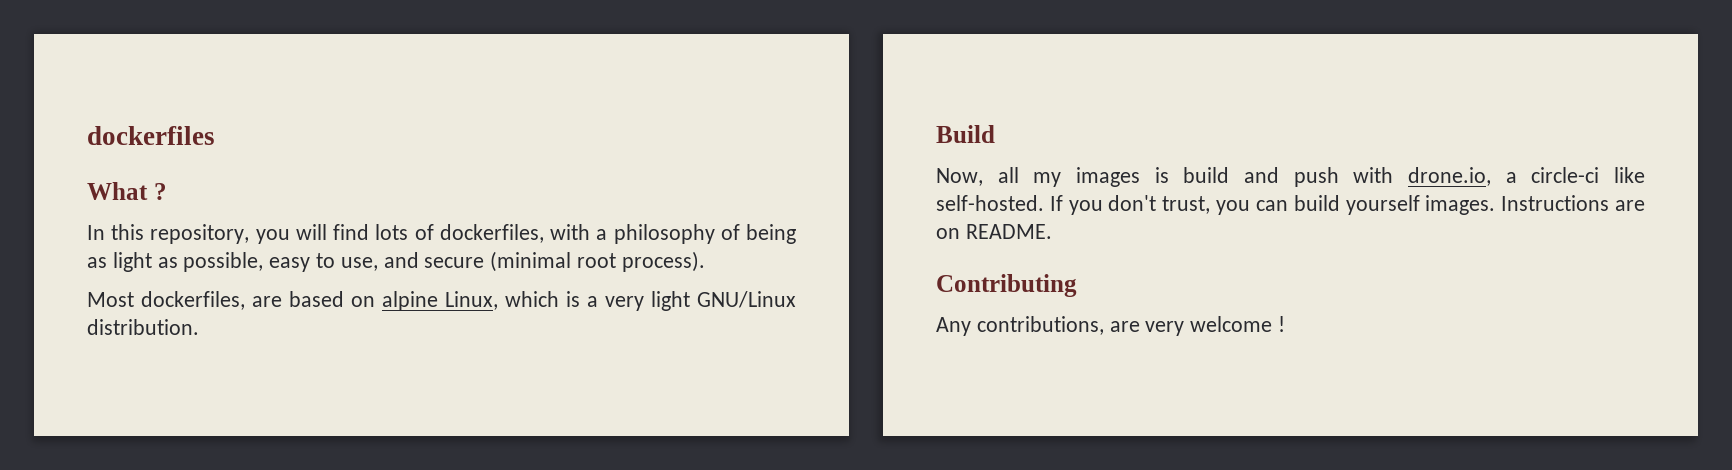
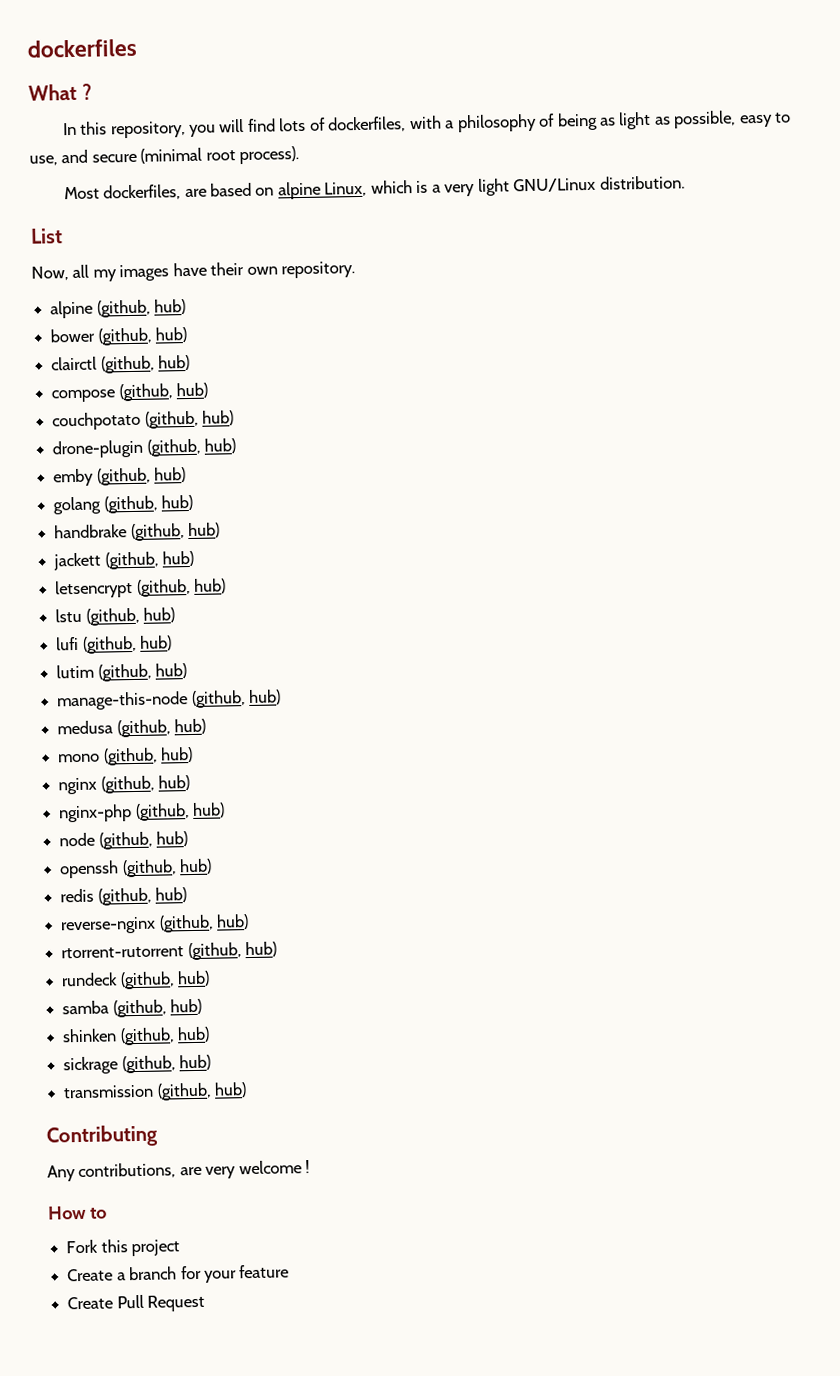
- Build
+ List
- Now, all my images is build and push with drone.io, a circle-ci like self-hosted. If you don't trust, you can build yourself images. Instructions are on README.
+ Now, all my images have their own repository.
+ alpine (github, hub)
+ bower (github, hub)
+ clairctl (github, hub)
+ compose (github, hub)
+ couchpotato (github, hub)
+ drone-plugin (github, hub)
+ emby (github, hub)
+ golang (github, hub)
+ handbrake (github, hub)
+ jackett (github, hub)
+ letsencrypt (github, hub)
+ lstu (github, hub)
+ lufi (github, hub)
+ lutim (github, hub)
+ manage-this-node (github, hub)
+ medusa (github, hub)
+ mono (github, hub)
+ nginx (github, hub)
+ nginx-php (github, hub)
+ node (github, hub)
+ openssh (github, hub)
+ redis (github, hub)
+ reverse-nginx (github, hub)
+ rtorrent-rutorrent (github, hub)
+ rundeck (github, hub)
+ samba (github, hub)
+ shinken (github, hub)
+ sickrage (github, hub)
+ transmission (github, hub)
+ How to
+ Fork this project
+ Create a branch for your feature
+ Create Pull Request

